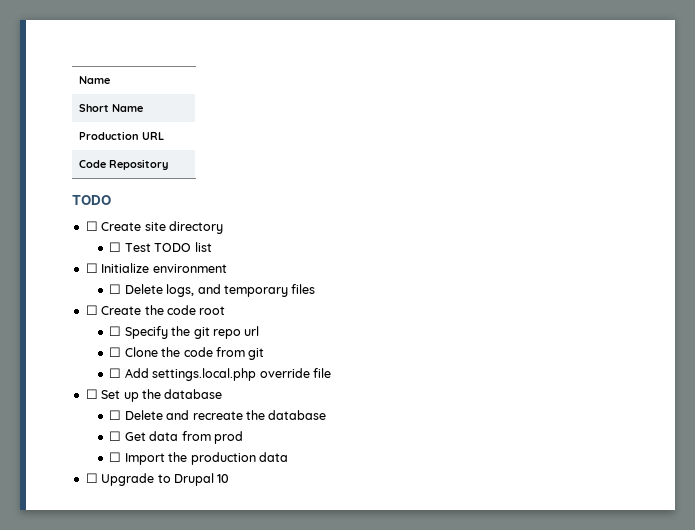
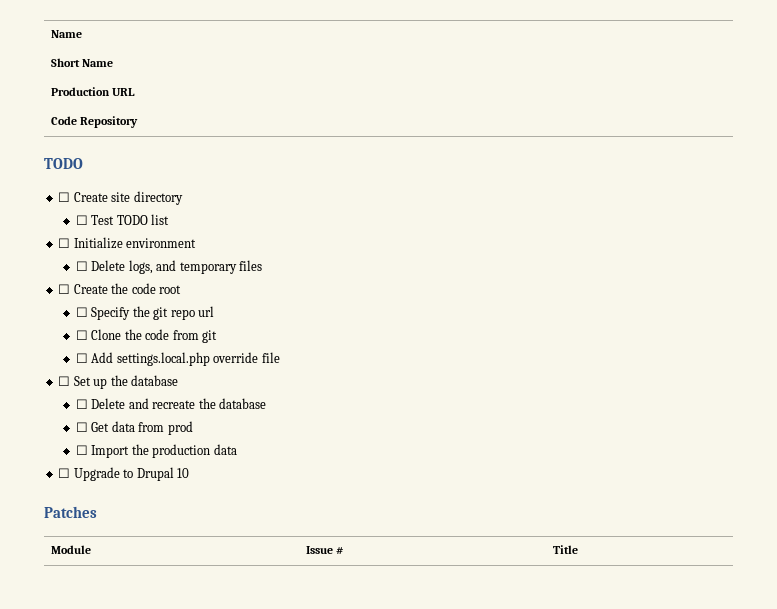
+ Patches
+ Module | Issue # | Title

